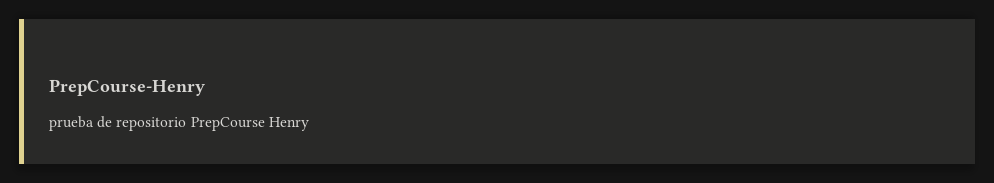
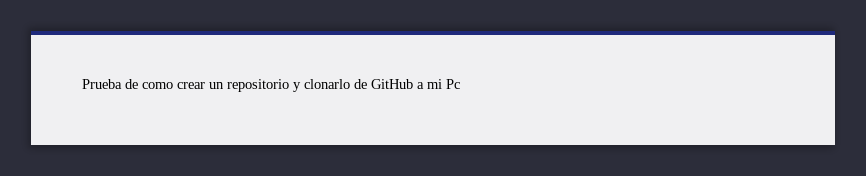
- PrepCourse-Henry
- prueba de repositorio PrepCourse Henry
+ Prueba de como crear un repositorio y clonarlo de GitHub a mi Pc

